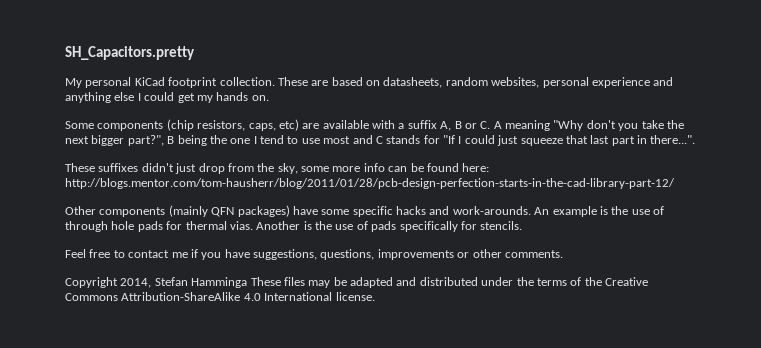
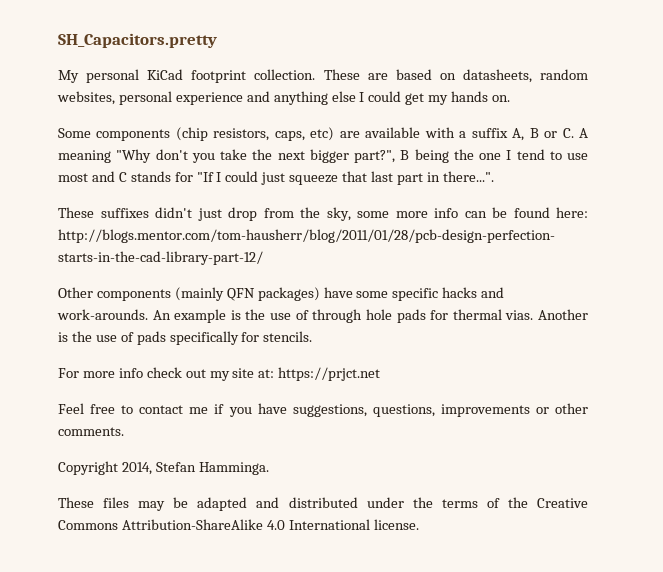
+ For more info check out my site at: https://prjct.net
- Copyright 2014, Stefan Hamminga These files may be adapted and distributed under the terms of the Creative Commons Attribution-ShareAlike 4.0 International license.
+ Copyright 2014, Stefan Hamminga.
+ These files may be adapted and distributed under the terms of the Creative Commons Attribution-ShareAlike 4.0 International license.

